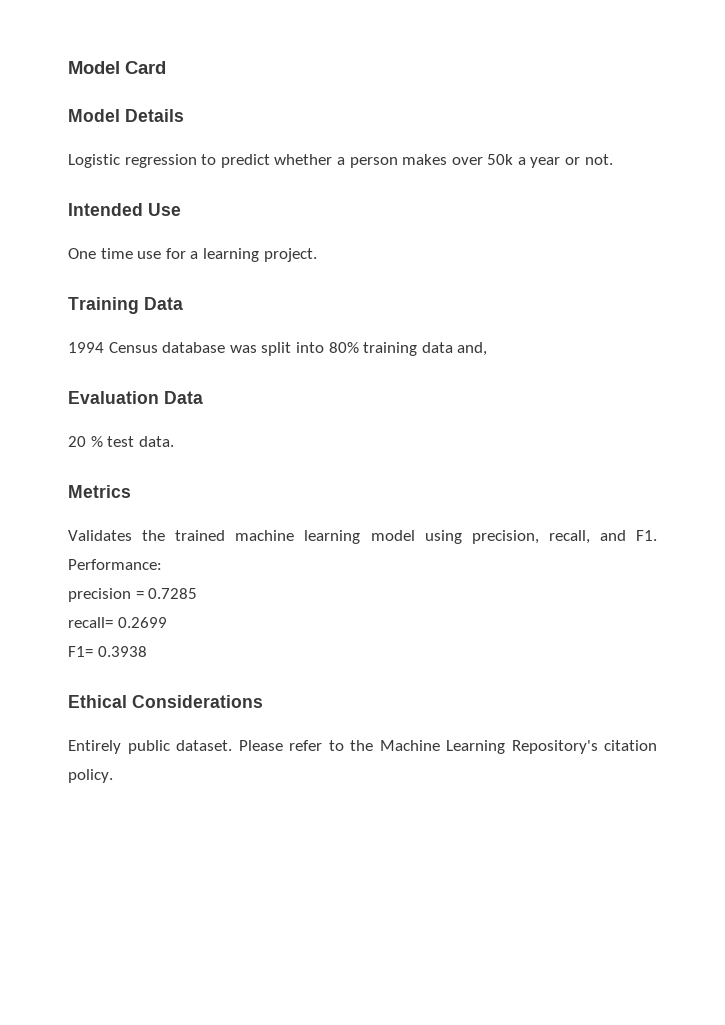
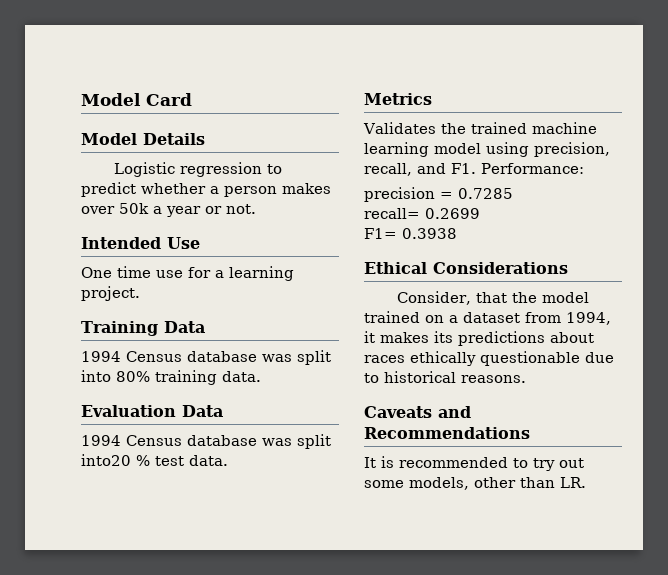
- 1994 Census database was split into 80% training data and,
+ 1994 Census database was split into 80% training data.
- 20 % test data.
+ 1994 Census database was split into20 % test data.
- Entirely public dataset. Please refer to the Machine Learning Repository's citation policy.
+ Consider, that the model trained on a dataset from 1994, it makes its predictions about races ethically questionable due to historical reasons.
+ Caveats and Recommendations
+ It is recommended to try out some models, other than LR.

